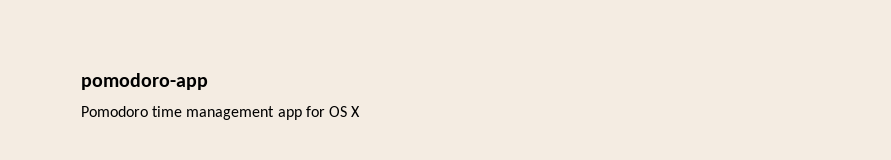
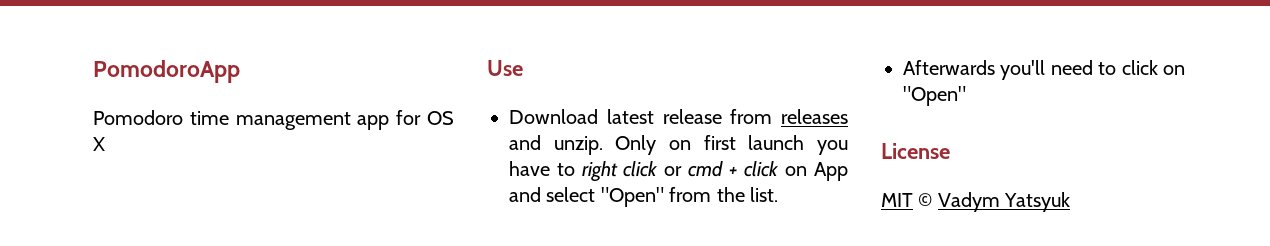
- pomodoro-app
+ PomodoroApp
+ Use
+ Download latest release from releases and unzip. Only on first launch you have to right click or cmd + click on App and select "Open" from the list.
+ Afterwards you'll need to click on "Open"
+ License
+ MIT © Vadym Yatsyuk

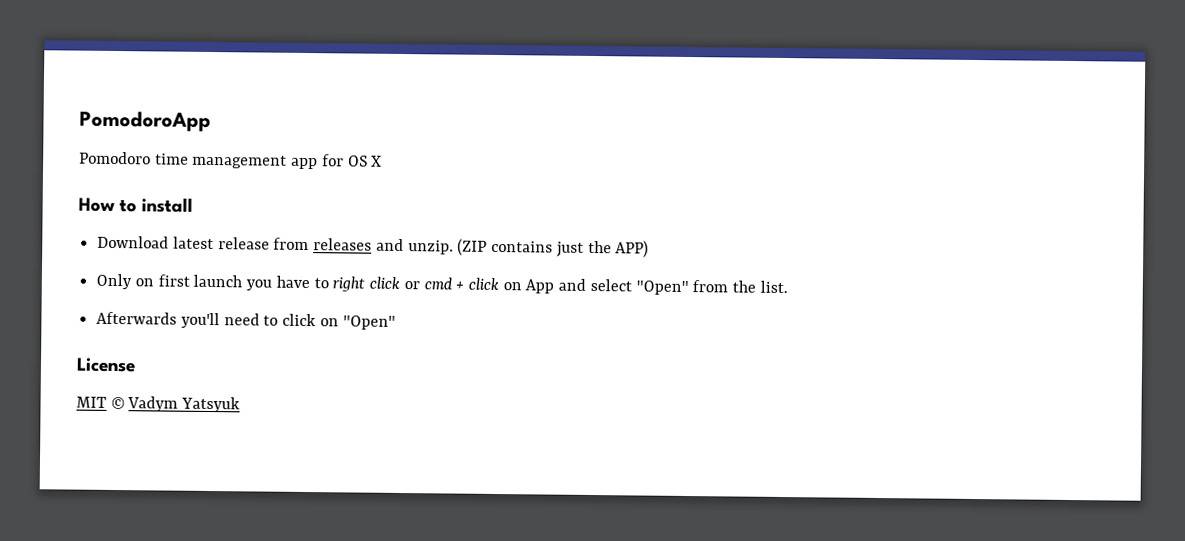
- Use
+ How to install
- Download latest release from releases and unzip. Only on first launch you have to right click or cmd + click on App and select "Open" from the list.
+ Download latest release from releases and unzip. (ZIP contains just the APP)
+ Only on first launch you have to right click or cmd + click on App and select "Open" from the list.

